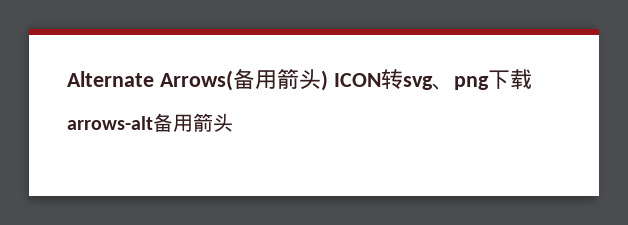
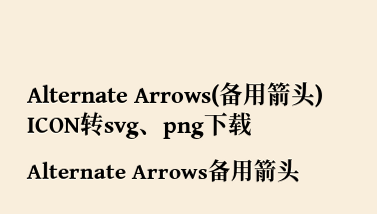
- arrows-alt备用箭头
+ Alternate Arrows备用箭头

